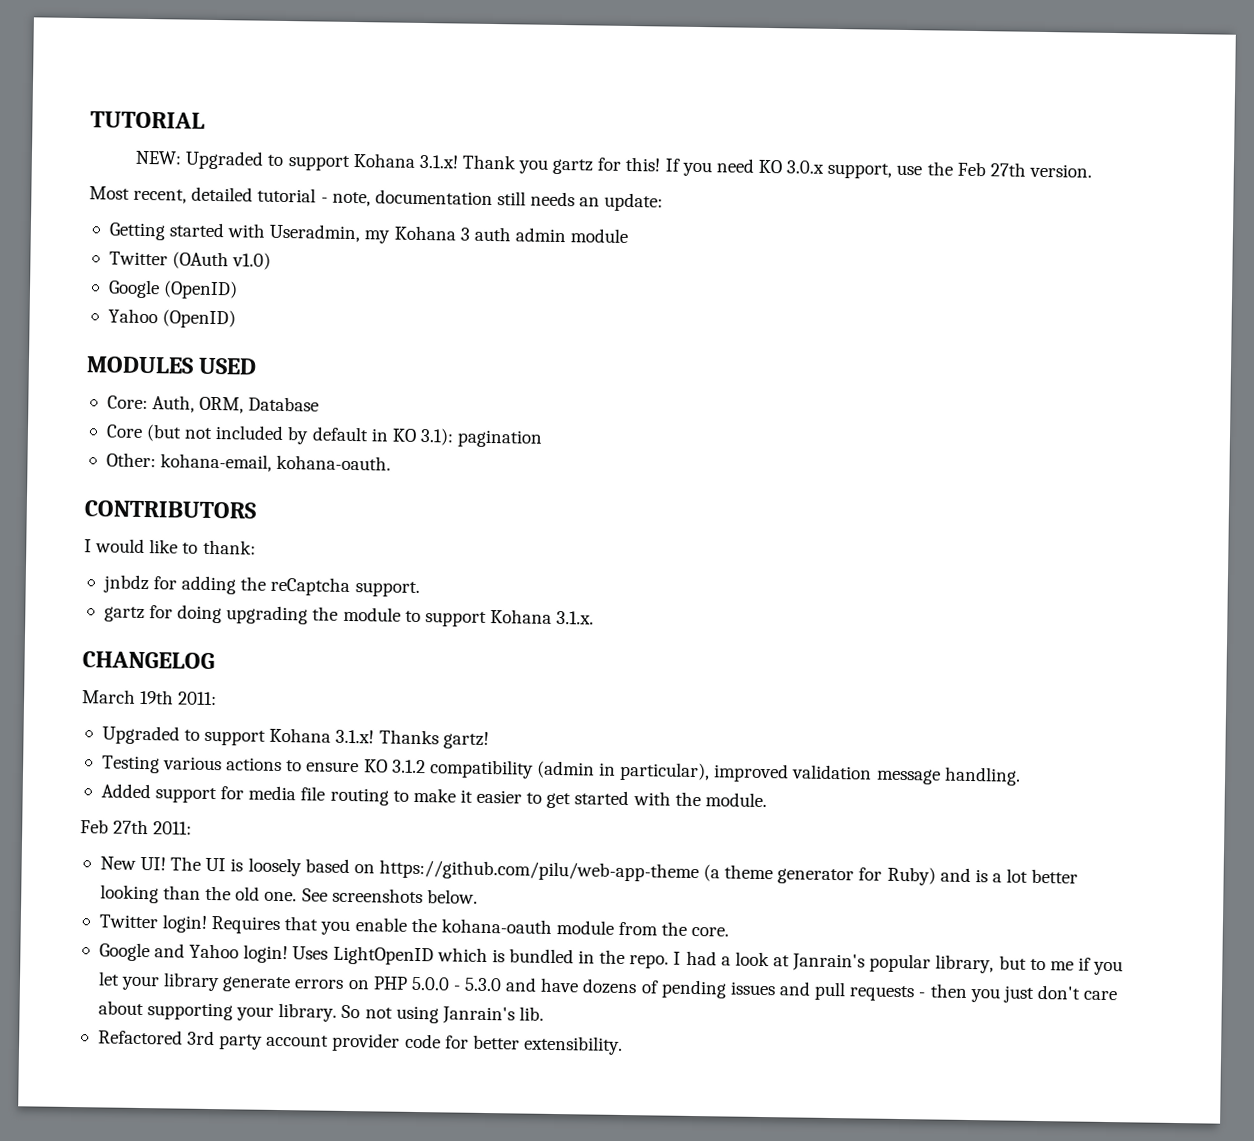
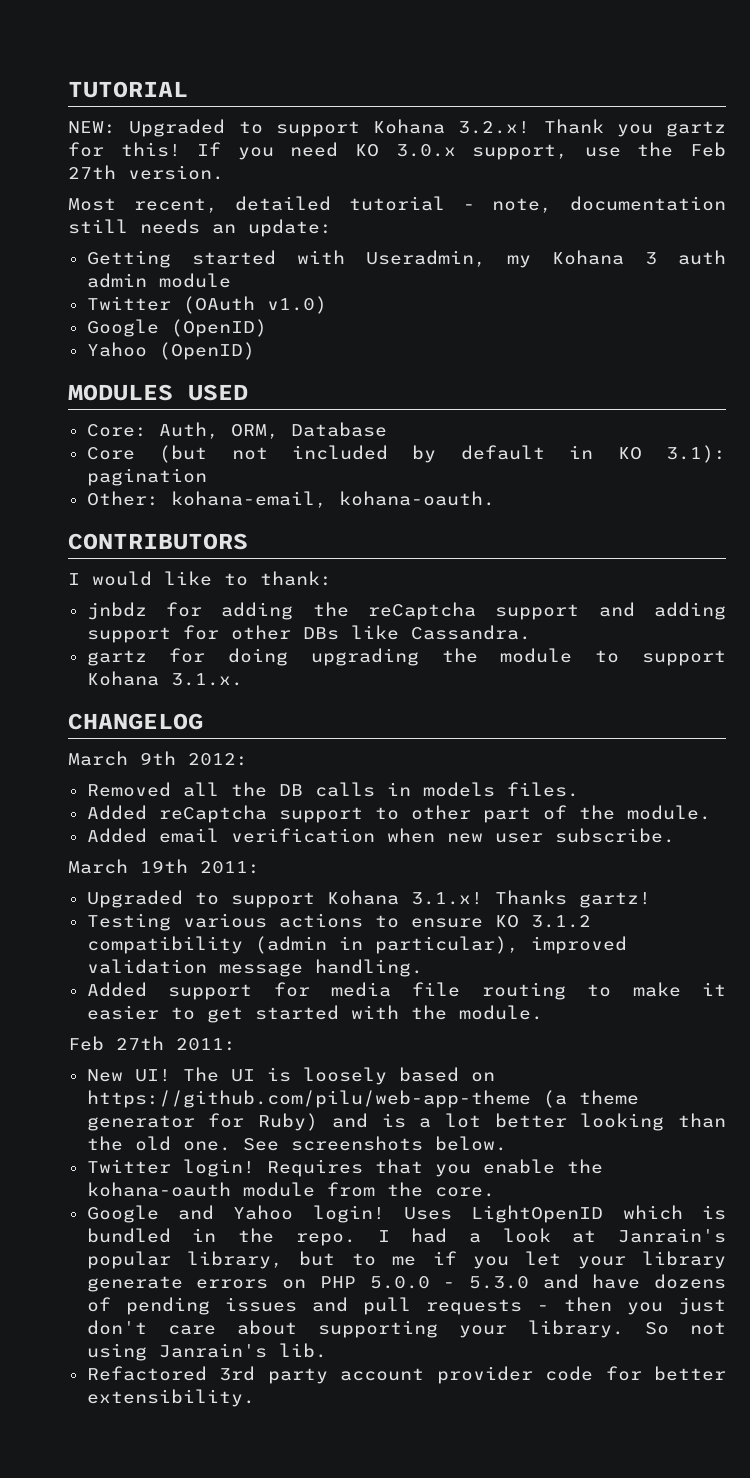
- NEW: Upgraded to support Kohana 3.1.x!
+ NEW: Upgraded to support Kohana 3.2.x!
- jnbdz for adding the reCaptcha support.
+ jnbdz for adding the reCaptcha support and adding support for other DBs like Cassandra.
+ March 9th 2012:
+ Removed all the DB calls in models files.
+ Added reCaptcha support to other part of the module.
+ Added email verification when new user subscribe.

